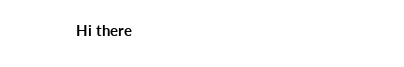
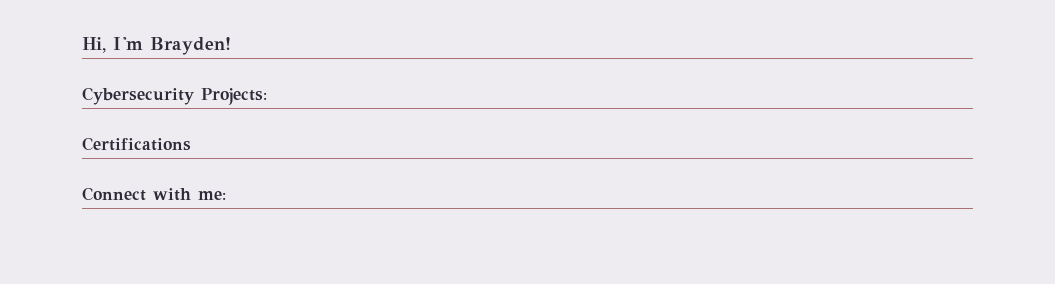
- Hi there
+ Hi, I'm Brayden!
+ Cybersecurity Projects:
+ Certifications
+ Connect with me:

